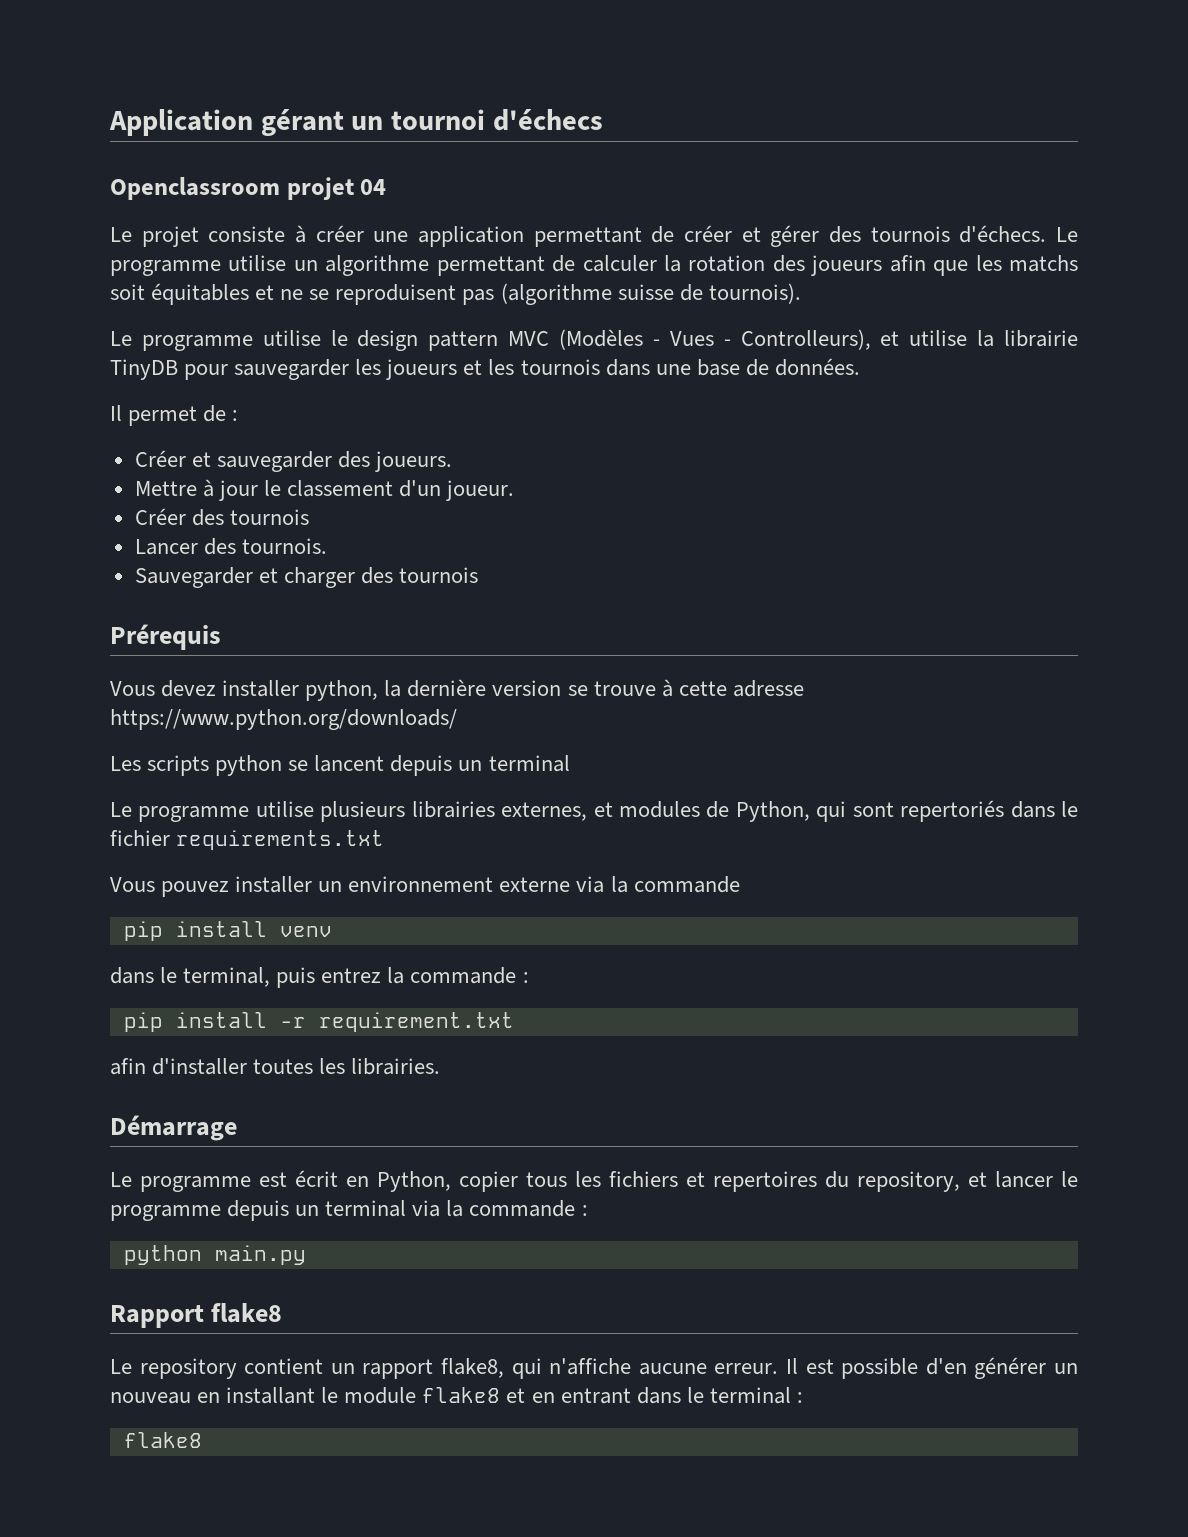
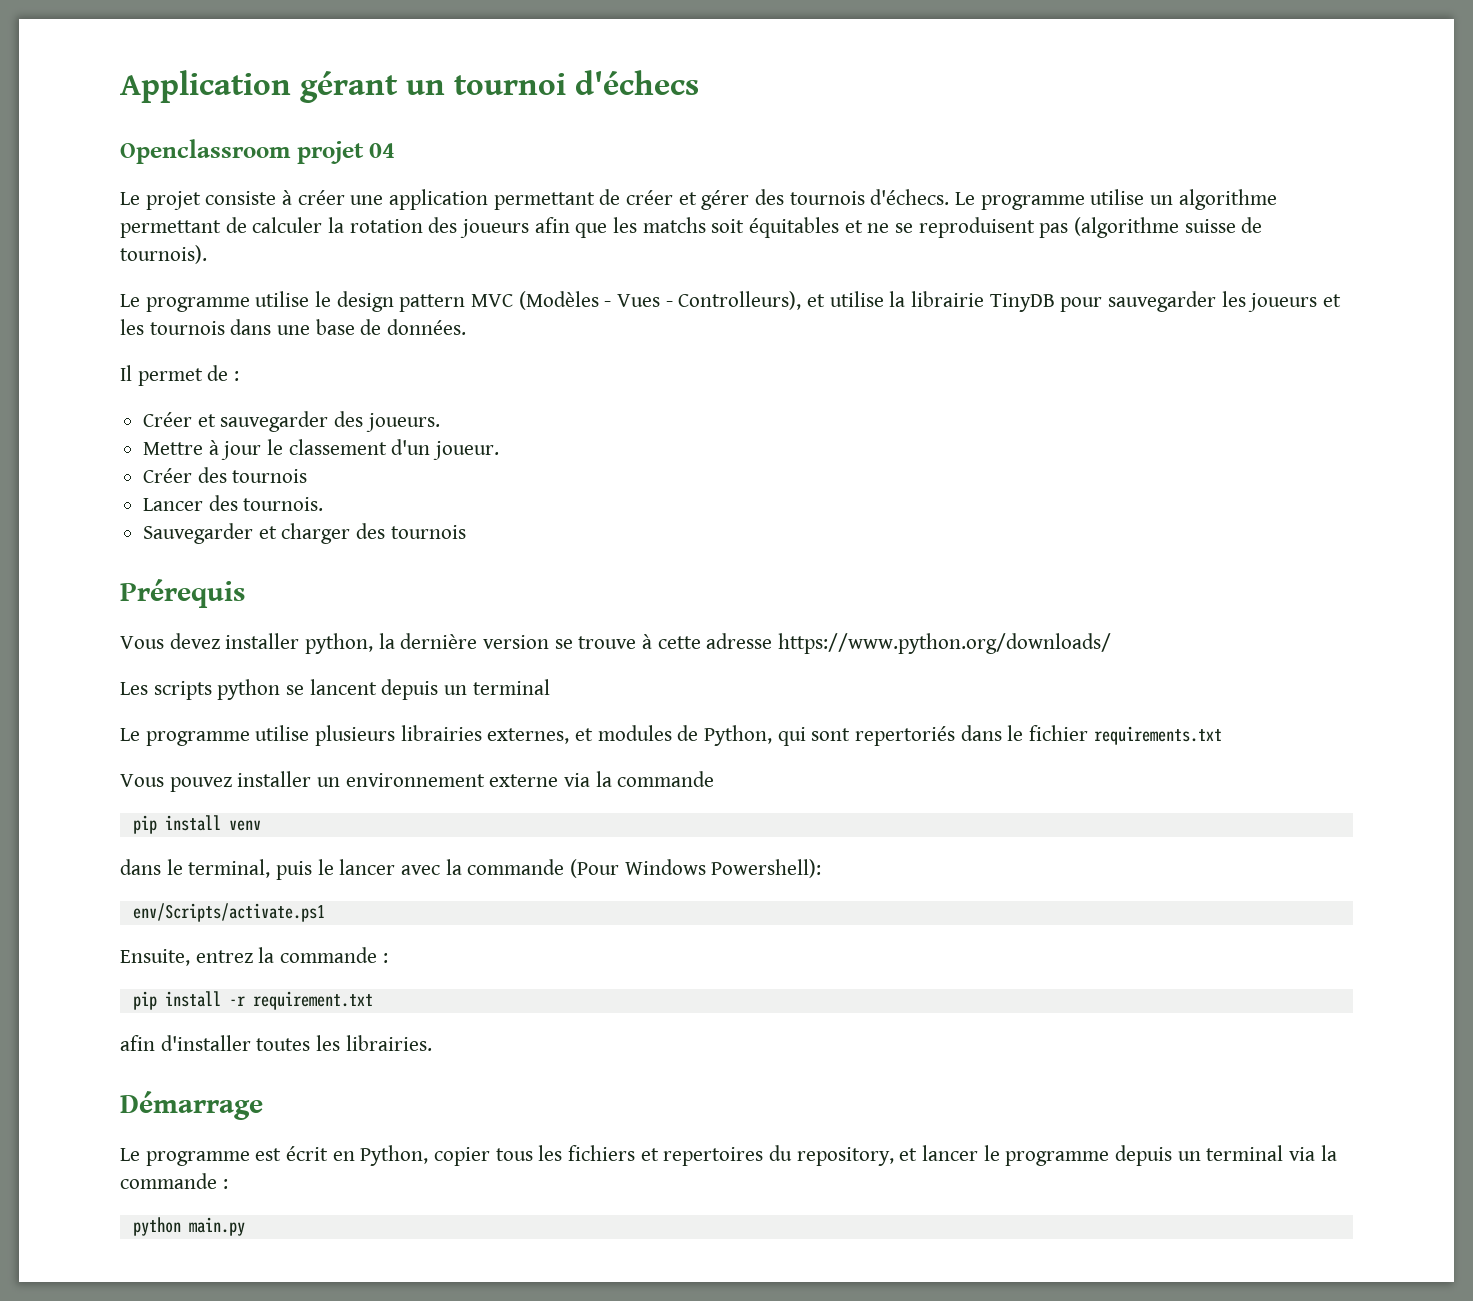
- dans le terminal, puis entrez la commande :
+ dans le terminal, puis le lancer avec la commande (Pour Windows Powershell):
+ env/Scripts/activate.ps1
+ Ensuite, entrez la commande :
- Rapport flake8
- Le repository contient un rapport flake8, qui n'affiche aucune erreur. Il est possible d'en générer un nouveau en installant le module flake8 et en entrant dans le terminal :
- flake8

